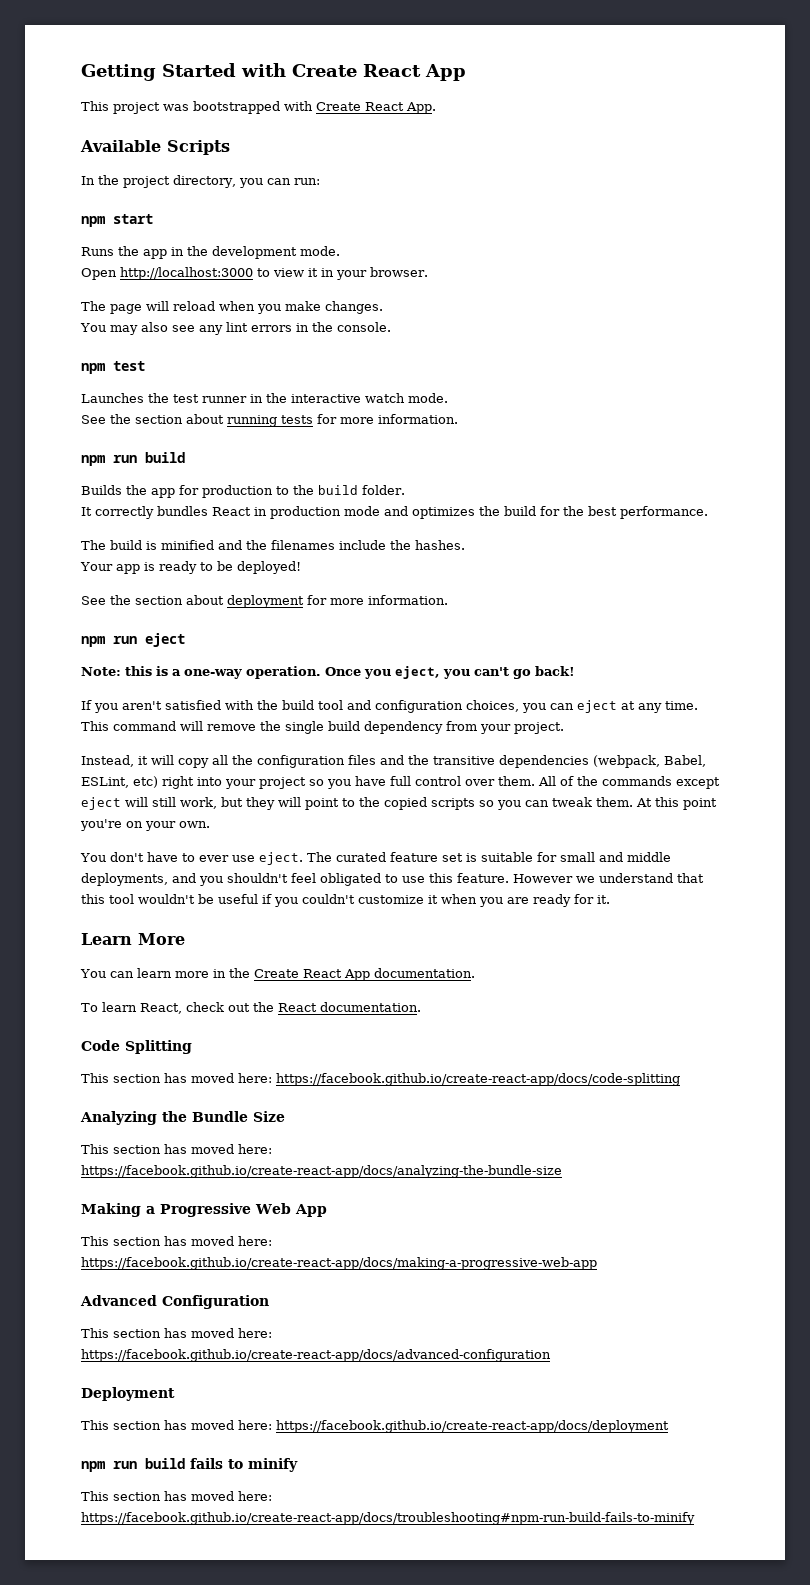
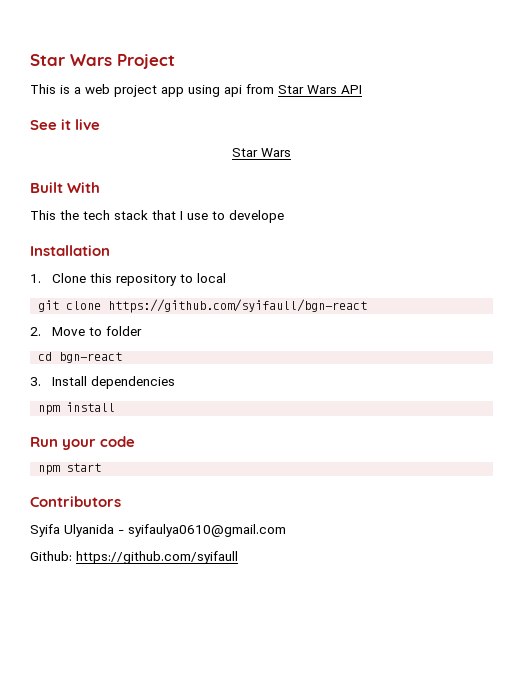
- Getting Started with Create React App
- This project was bootstrapped with Create React App.
- Available Scripts
- In the project directory, you can run:
+ Star Wars Project
+ This is a web project app using api from Star Wars API
+ See it live
+ Star Wars
+ Built With
+ This the tech stack that I use to develope
+ Installation
+ 1. Clone this repository to local
+ git clone https://github.com/syifaull/bgn-react
+ 2. Move to folder
+ cd bgn-react
+ 3. Install dependencies
+ npm install
+ Run your code
  npm start
- Runs the app in the development mode.
- Open http://localhost:3000 to view it in your browser.
- The page will reload when you make changes.
- You may also see any lint errors in the console.
- npm test
- Launches the test runner in the interactive watch mode.
- See the section about running tests for more information.
- npm run build
- Builds the app for production to the build folder.
- It correctly bundles React in production mode and optimizes the build for the best performance.
- The build is minified and the filenames include the hashes.
- Your app is ready to be deployed!
- See the section about deployment for more information.
- npm run eject
- Note: this is a one-way operation. Once you eject, you can't go back!
- If you aren't satisfied with the build tool and configuration choices, you can eject at any time. This command will remove the single build dependency from your project.
- Instead, it will copy all the configuration files and the transitive dependencies (webpack, Babel, ESLint, etc) right into your project so you have full control over them. All of the commands except eject will still work, but they will point to the copied scripts so you can tweak them. At this point you're on your own.
- You don't have to ever use eject. The curated feature set is suitable for small and middle deployments, and you shouldn't feel obligated to use this feature. However we understand that this tool wouldn't be useful if you couldn't customize it when you are ready for it.
- Learn More
- You can learn more in the Create React App documentation.
- To learn React, check out the React documentation.
- Code Splitting
- This section has moved here: https://facebook.github.io/create-react-app/docs/code-splitting
- Analyzing the Bundle Size
- This section has moved here: https://facebook.github.io/create-react-app/docs/analyzing-the-bundle-size
- Making a Progressive Web App
- This section has moved here: https://facebook.github.io/create-react-app/docs/making-a-progressive-web-app
- Advanced Configuration
- This section has moved here: https://facebook.github.io/create-react-app/docs/advanced-configuration
- Deployment
- This section has moved here: https://facebook.github.io/create-react-app/docs/deployment
- npm run build fails to minify
- This section has moved here: https://facebook.github.io/create-react-app/docs/troubleshooting#npm-run-build-fails-to-minify
+ Contributors
+ Syifa Ulyanida - syifaulya0610@gmail.com
+ Github: https://github.com/syifaull

